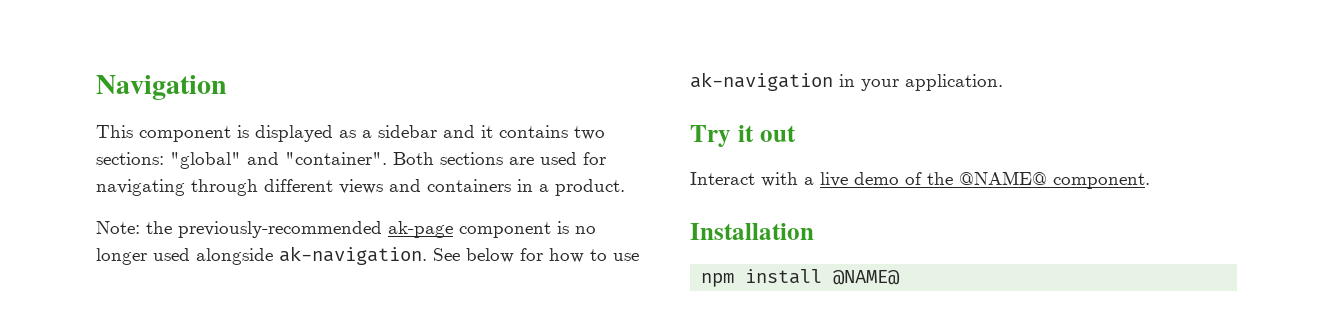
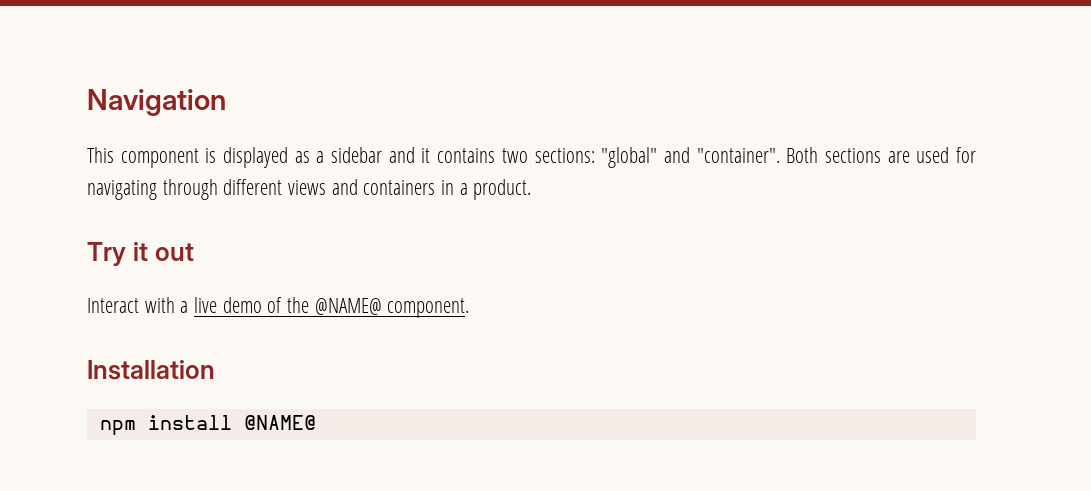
- Note: the previously-recommended ak-page component is no longer used alongside ak-navigation. See below for how to use ak-navigation in your application.

